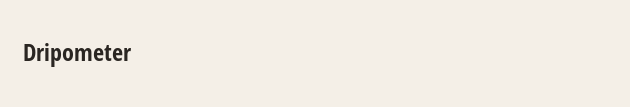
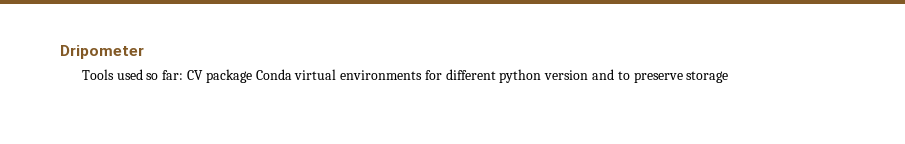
+ Tools used so far: CV package Conda virtual environments for different python version and to preserve storage

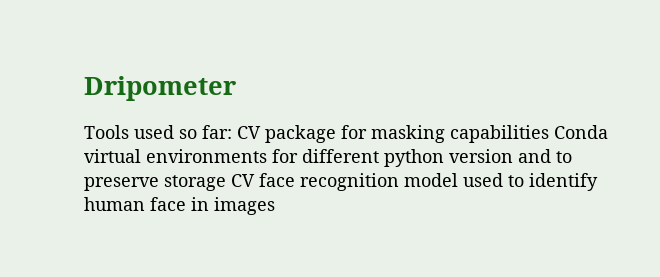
- Tools used so far: CV package Conda virtual environments for different python version and to preserve storage
+ Tools used so far: CV package for masking capabilities Conda virtual environments for different python version and to preserve storage CV face recognition model used to identify human face in images

